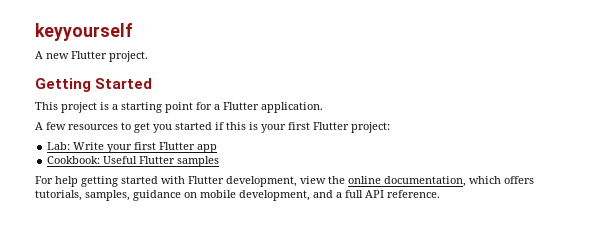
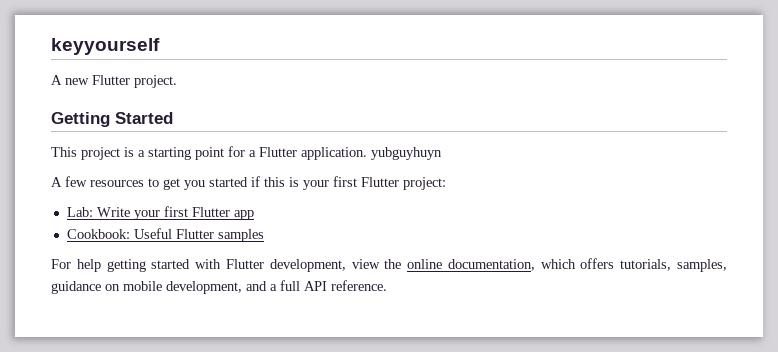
- This project is a starting point for a Flutter application.
+ This project is a starting point for a Flutter application. yubguyhuyn

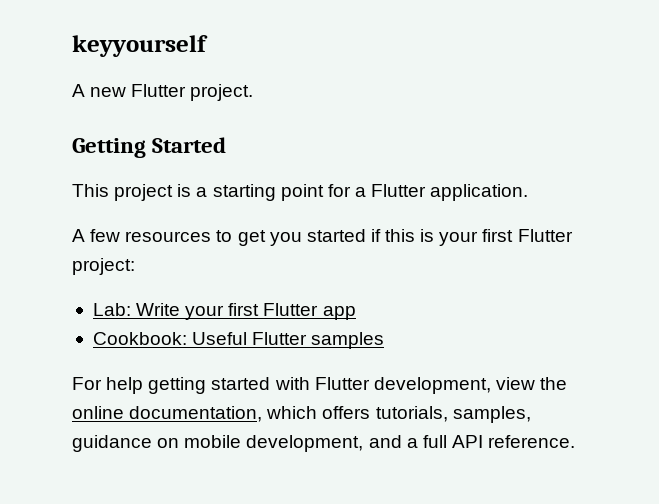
- This project is a starting point for a Flutter application. yubguyhuyn
+ This project is a starting point for a Flutter application.

